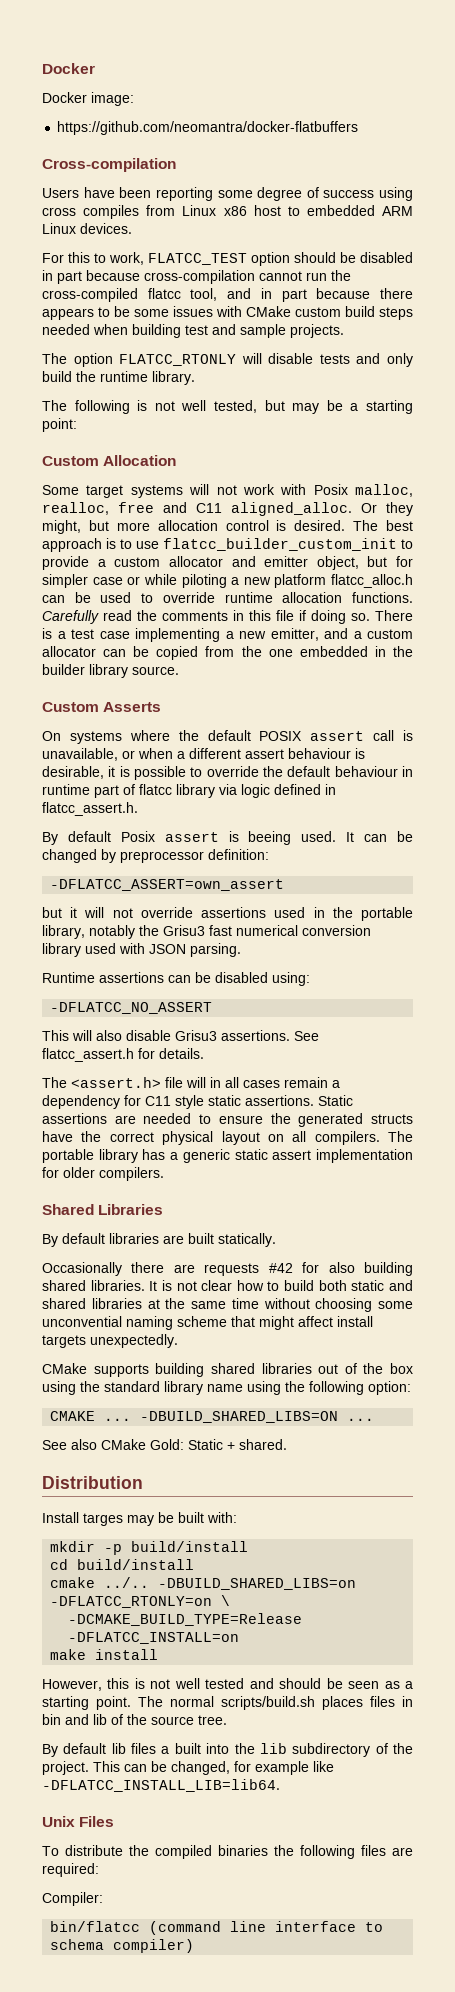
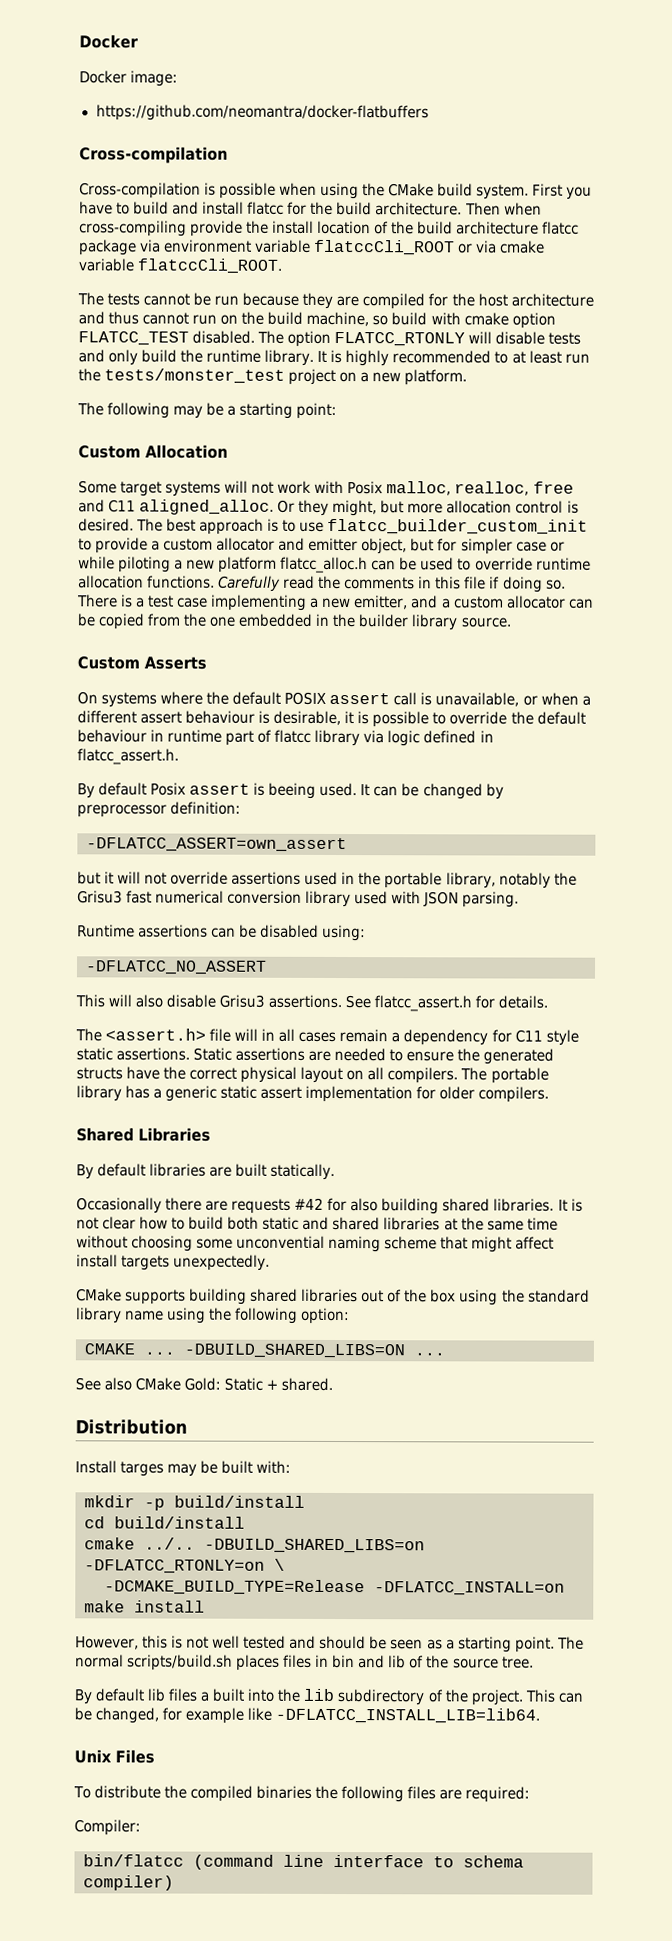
- Users have been reporting some degree of success using cross compiles from Linux x86 host to embedded ARM Linux devices.
- For this to work, FLATCC_TEST option should be disabled in part because cross-compilation cannot run the cross-compiled flatcc tool, and in part because there appears to be some issues with CMake custom build steps needed when building test and sample projects.
- The option FLATCC_RTONLY will disable tests and only build the runtime library.
- The following is not well tested, but may be a starting point:
+ Cross-compilation is possible when using the CMake build system. First you have to build and install flatcc for the build architecture. Then when cross-compiling provide the install location of the build architecture flatcc package via environment variable flatccCli_ROOT or via cmake variable flatccCli_ROOT.
+ The tests cannot be run because they are compiled for the host architecture and thus cannot run on the build machine, so build with cmake option FLATCC_TEST disabled. The option FLATCC_RTONLY will disable tests and only build the runtime library. It is highly recommended to at least run the tests/monster_test project on a new platform.
+ The following may be a starting point:

